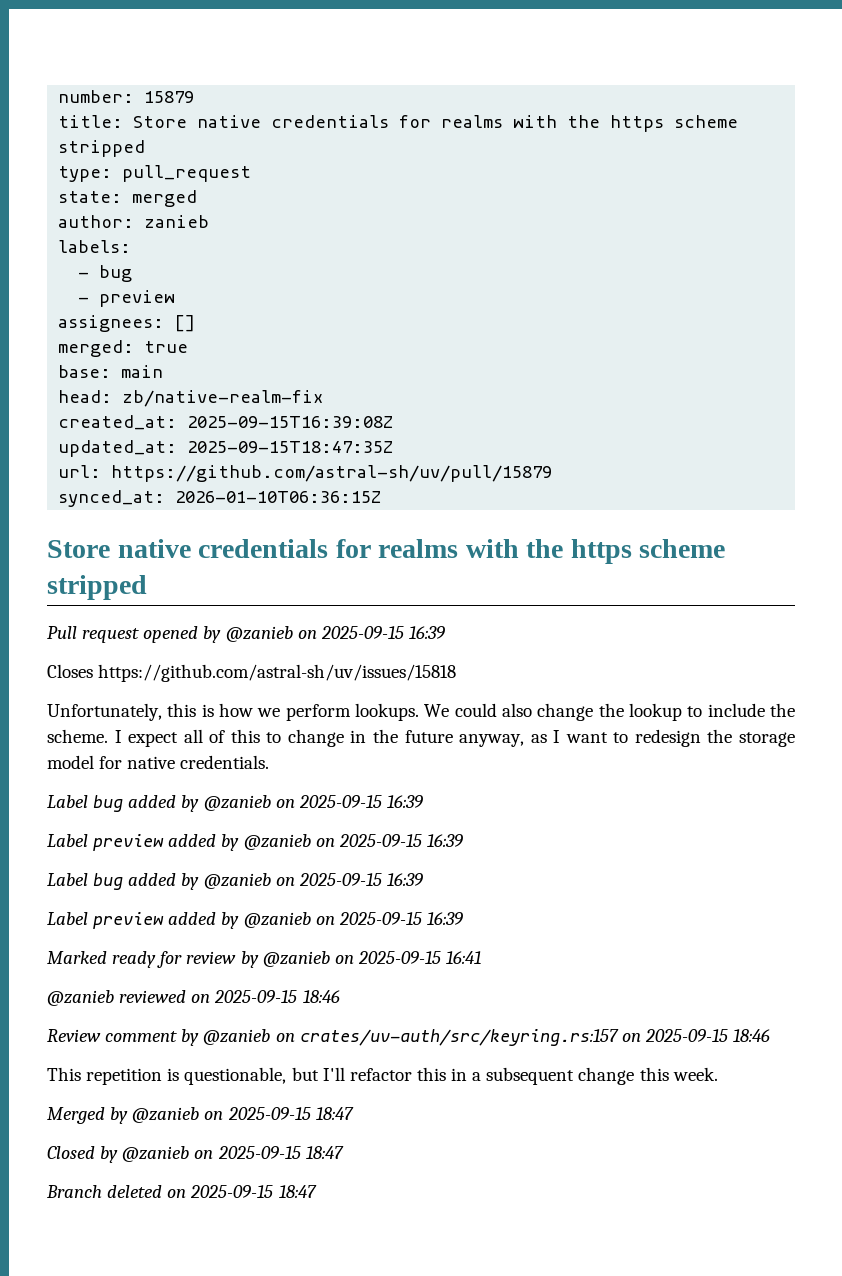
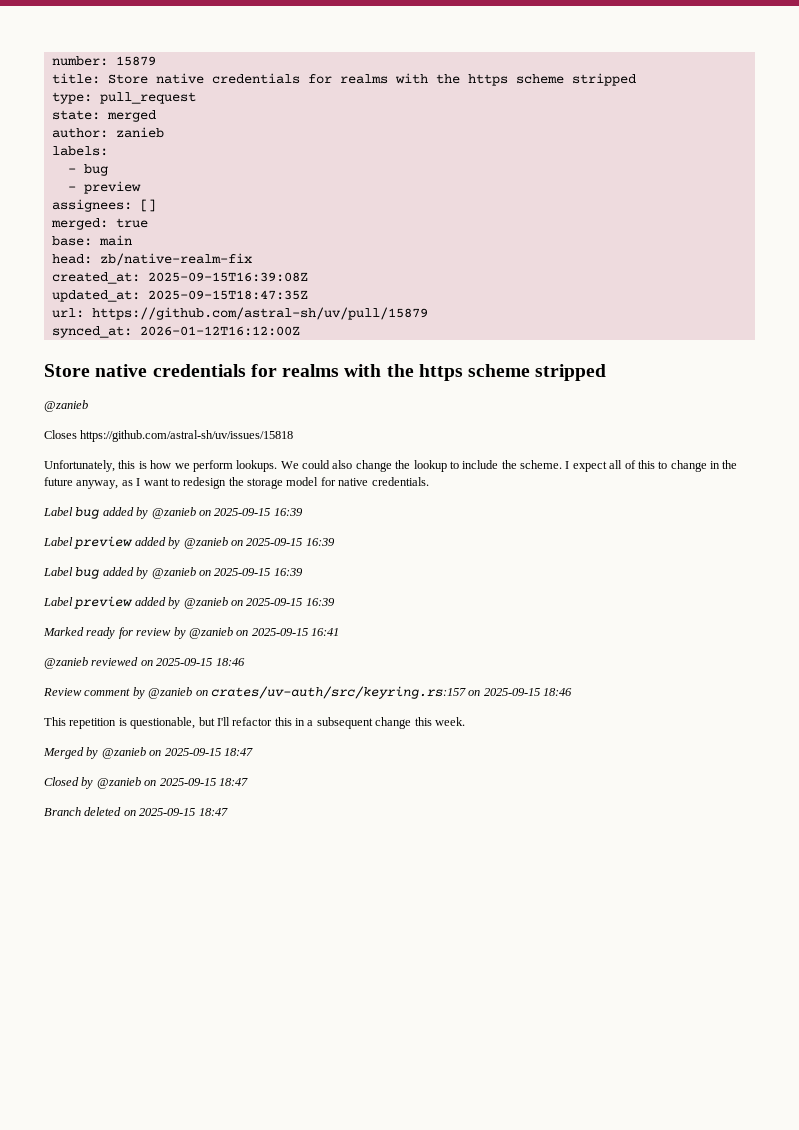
- synced_at: 2026-01-10T06:36:15Z
+ synced_at: 2026-01-12T16:12:00Z
  Store native credentials for realms with the https scheme stripped
- Pull request opened by @zanieb on 2025-09-15 16:39
+ @zanieb

